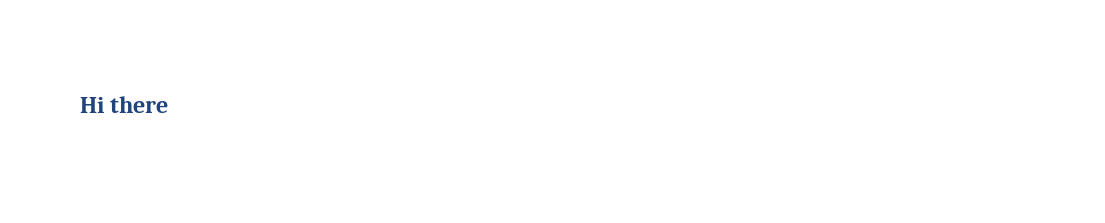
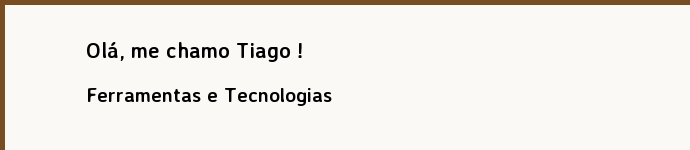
- Hi there
+ Olá, me chamo Tiago !
+ Ferramentas e Tecnologias

